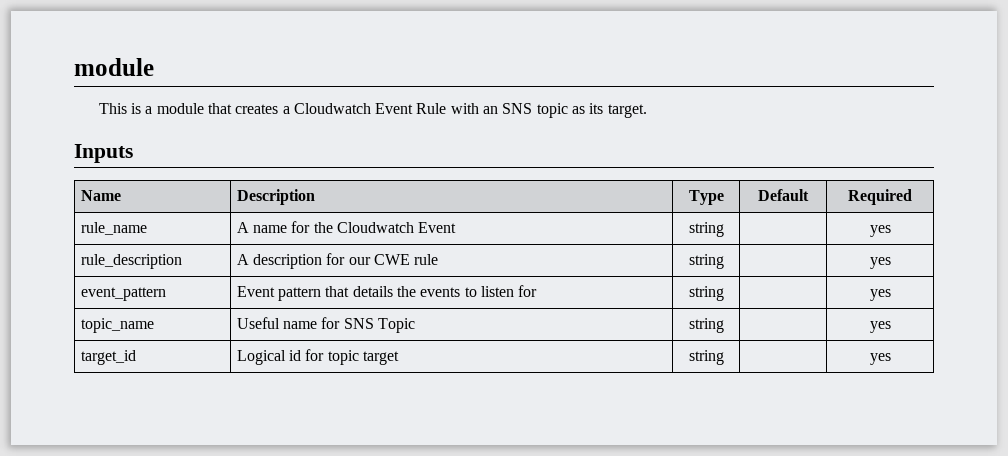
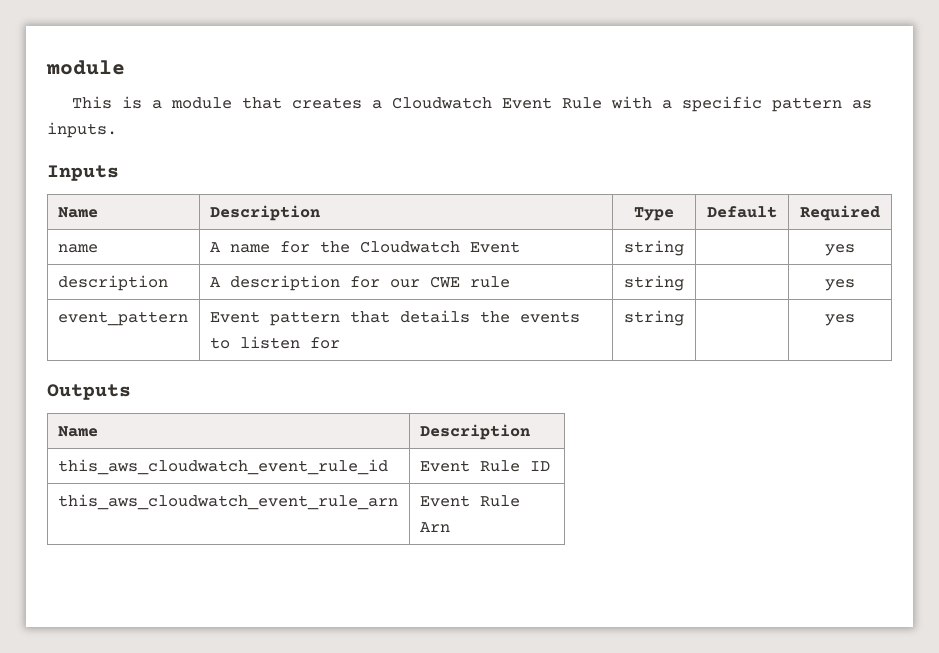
- This is a module that creates a Cloudwatch Event Rule with an SNS topic as its target.
+ This is a module that creates a Cloudwatch Event Rule with a specific pattern as inputs.
- rule_name | A name for the Cloudwatch Event | string | | yes
+ name | A name for the Cloudwatch Event | string | | yes
- rule_description | A description for our CWE rule | string | | yes
+ description | A description for our CWE rule | string | | yes
- topic_name | Useful name for SNS Topic | string | | yes
- target_id | Logical id for topic target | string | | yes
+ Outputs
+ Name | Description
+ this_aws_cloudwatch_event_rule_id | Event Rule ID
+ this_aws_cloudwatch_event_rule_arn | Event Rule Arn

